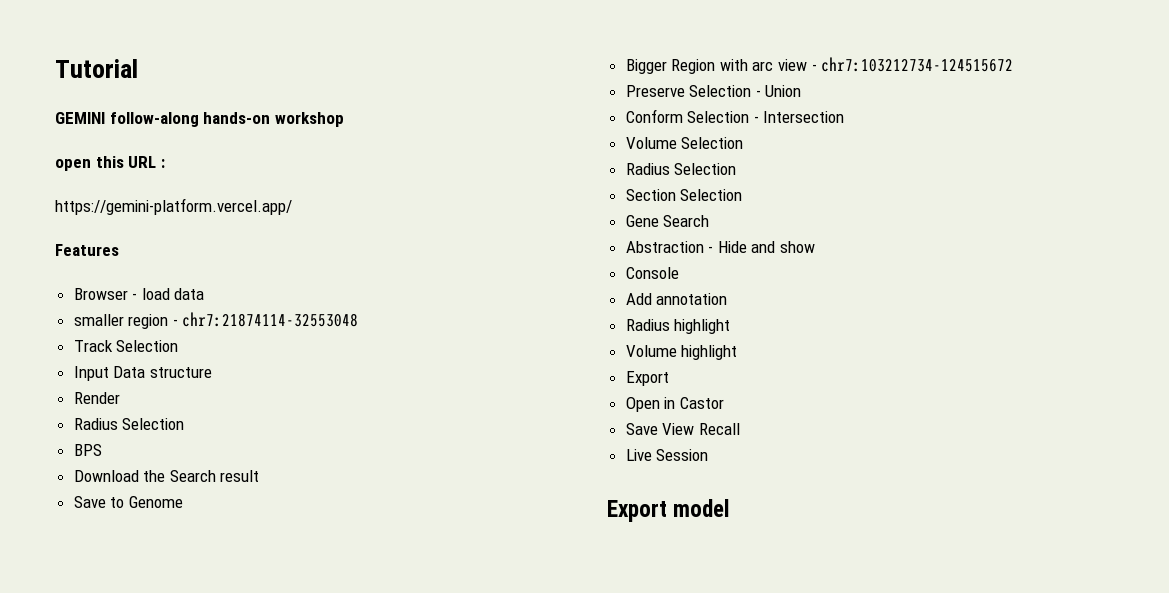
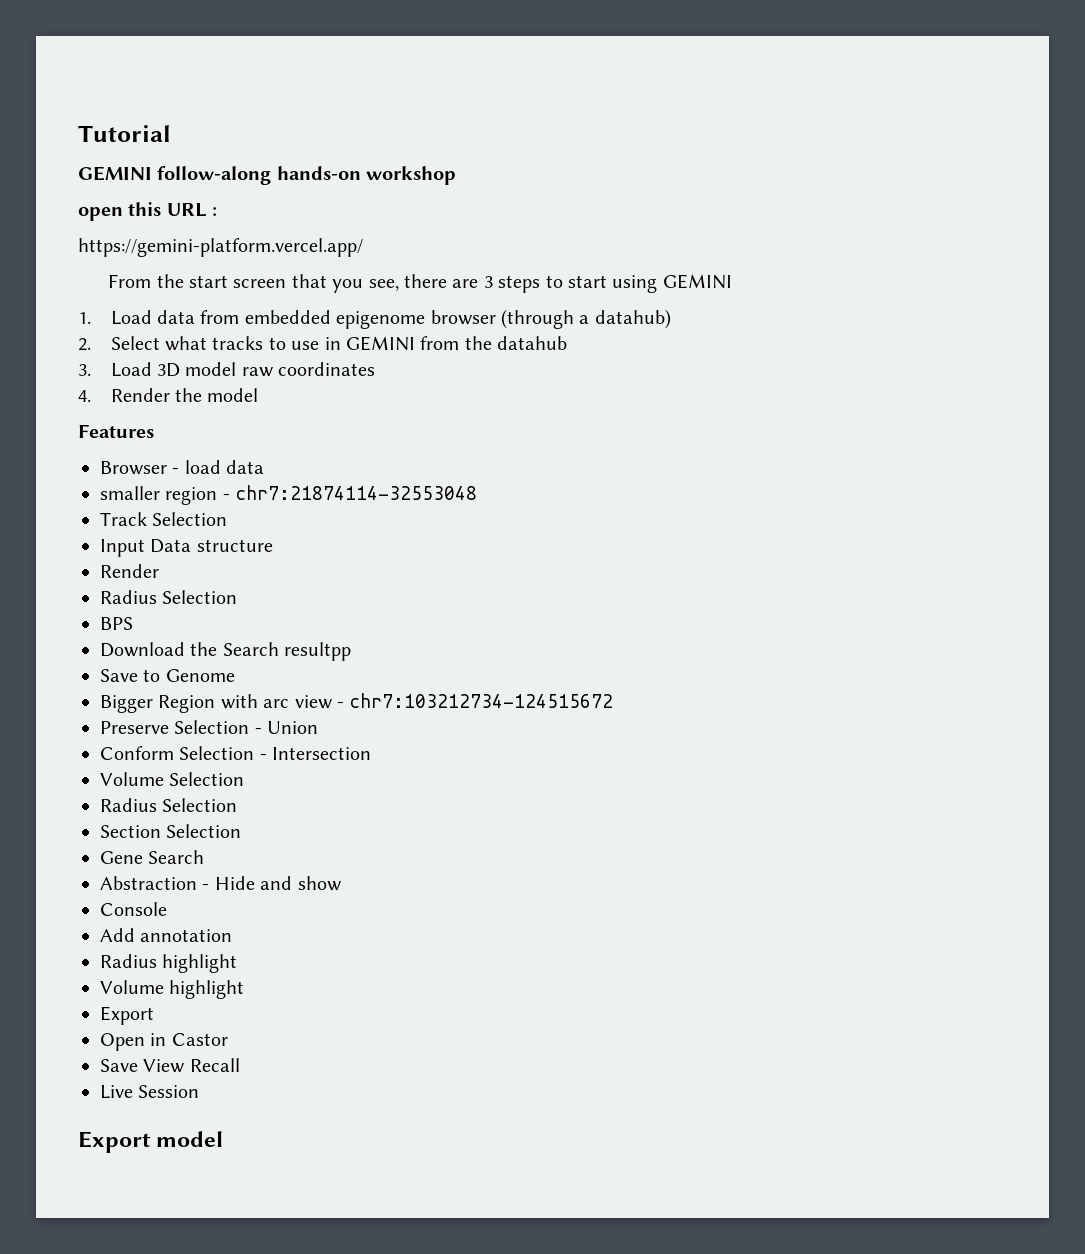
+ From the start screen that you see, there are 3 steps to start using GEMINI
+ 1. Load data from embedded epigenome browser (through a datahub)
+ 2. Select what tracks to use in GEMINI from the datahub
+ 3. Load 3D model raw coordinates
+ 4. Render the model
- Download the Search result
+ Download the Search resultpp

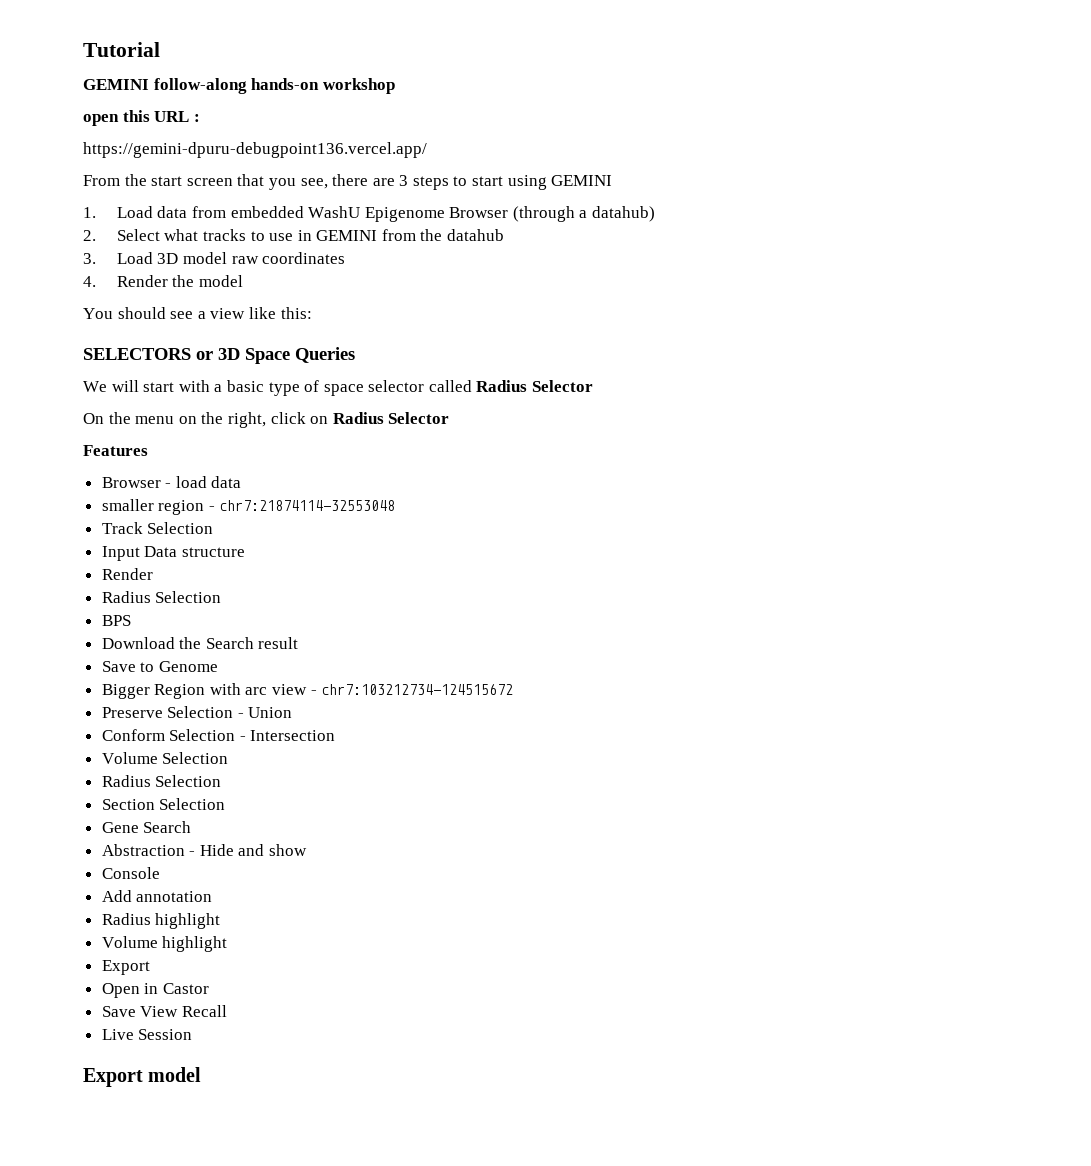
- https://gemini-platform.vercel.app/
+ https://gemini-dpuru-debugpoint136.vercel.app/
- 1. Load data from embedded epigenome browser (through a datahub)
+ 1. Load data from embedded WashU Epigenome Browser (through a datahub)
+ You should see a view like this:
+ SELECTORS or 3D Space Queries
+ We will start with a basic type of space selector called Radius Selector
+ On the menu on the right, click on Radius Selector
- Download the Search resultpp
+ Download the Search result

